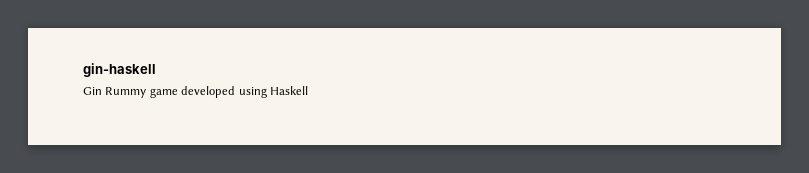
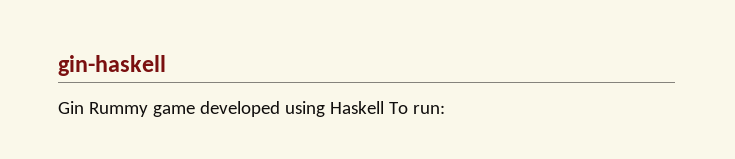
- Gin Rummy game developed using Haskell
+ Gin Rummy game developed using Haskell To run:

